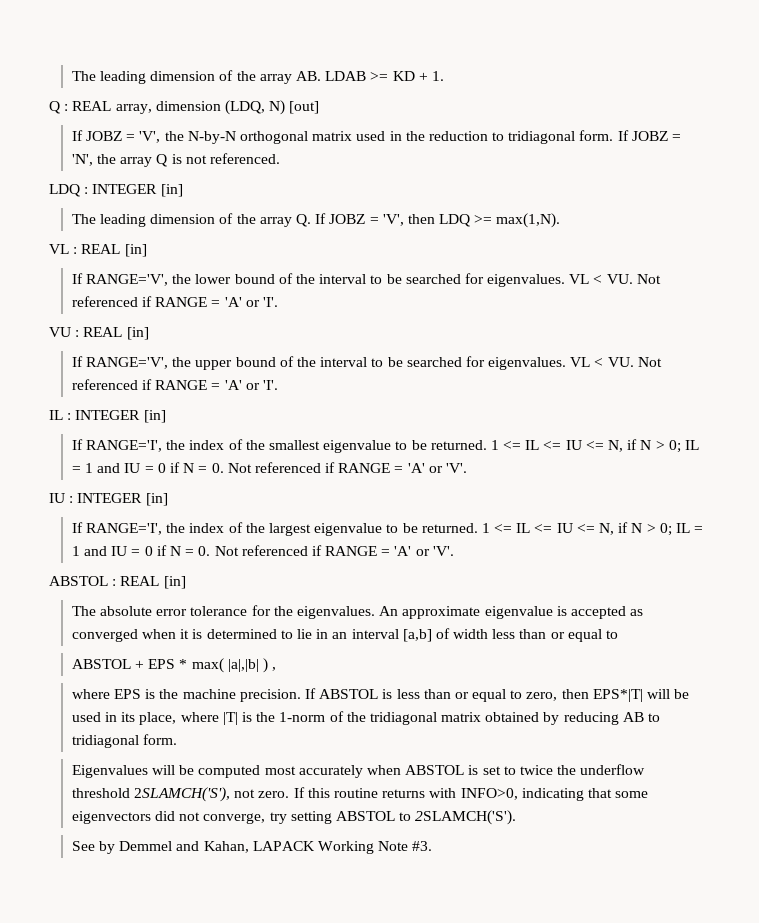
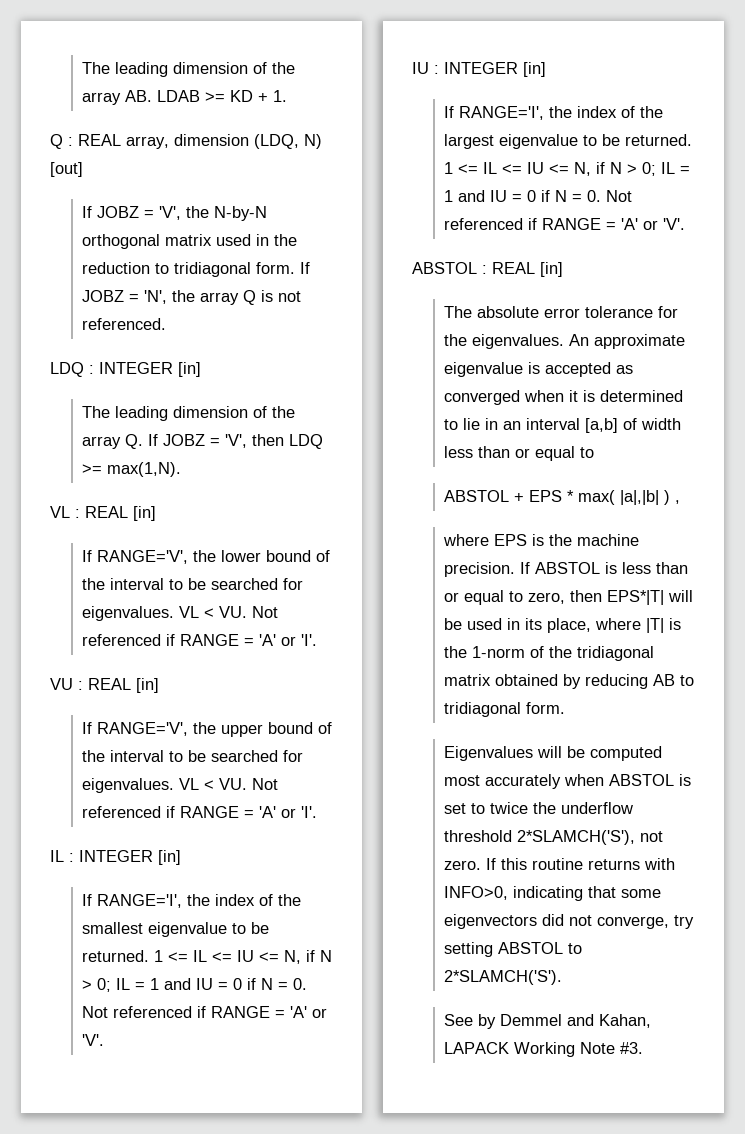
- Eigenvalues will be computed most accurately when ABSTOL is set to twice the underflow threshold 2SLAMCH('S'), not zero.
+ Eigenvalues will be computed most accurately when ABSTOL is set to twice the underflow threshold 2*SLAMCH('S'), not zero.
- If this routine returns with INFO>0, indicating that some eigenvectors did not converge, try setting ABSTOL to 2SLAMCH('S').
+ If this routine returns with INFO>0, indicating that some eigenvectors did not converge, try setting ABSTOL to 2*SLAMCH('S').

